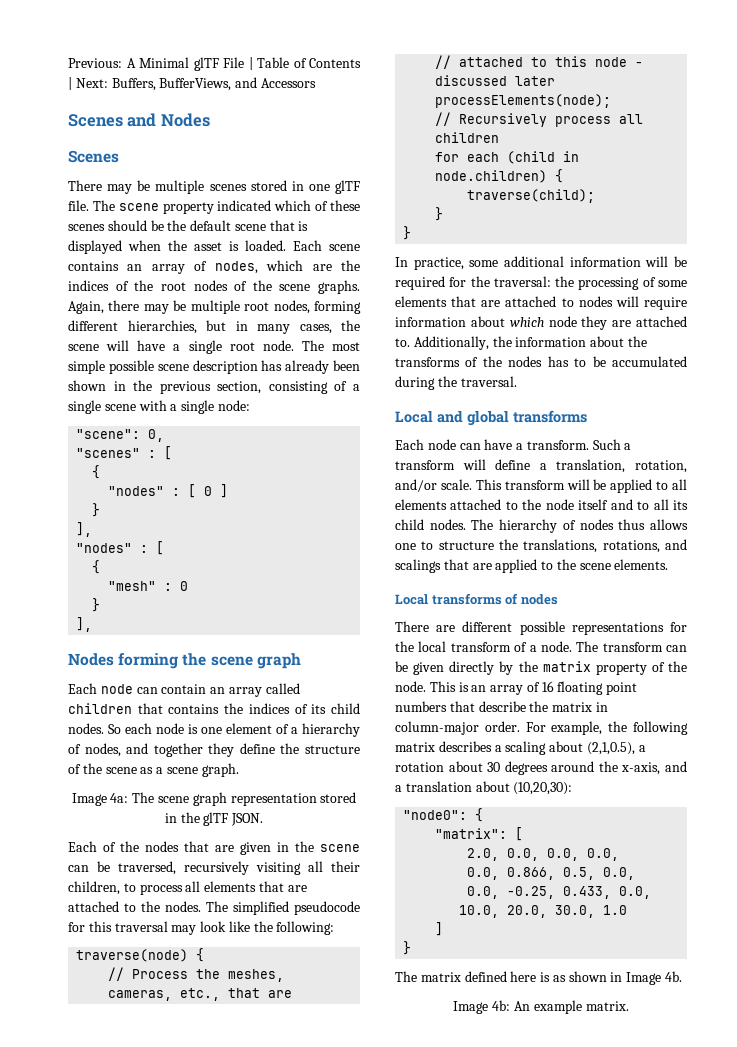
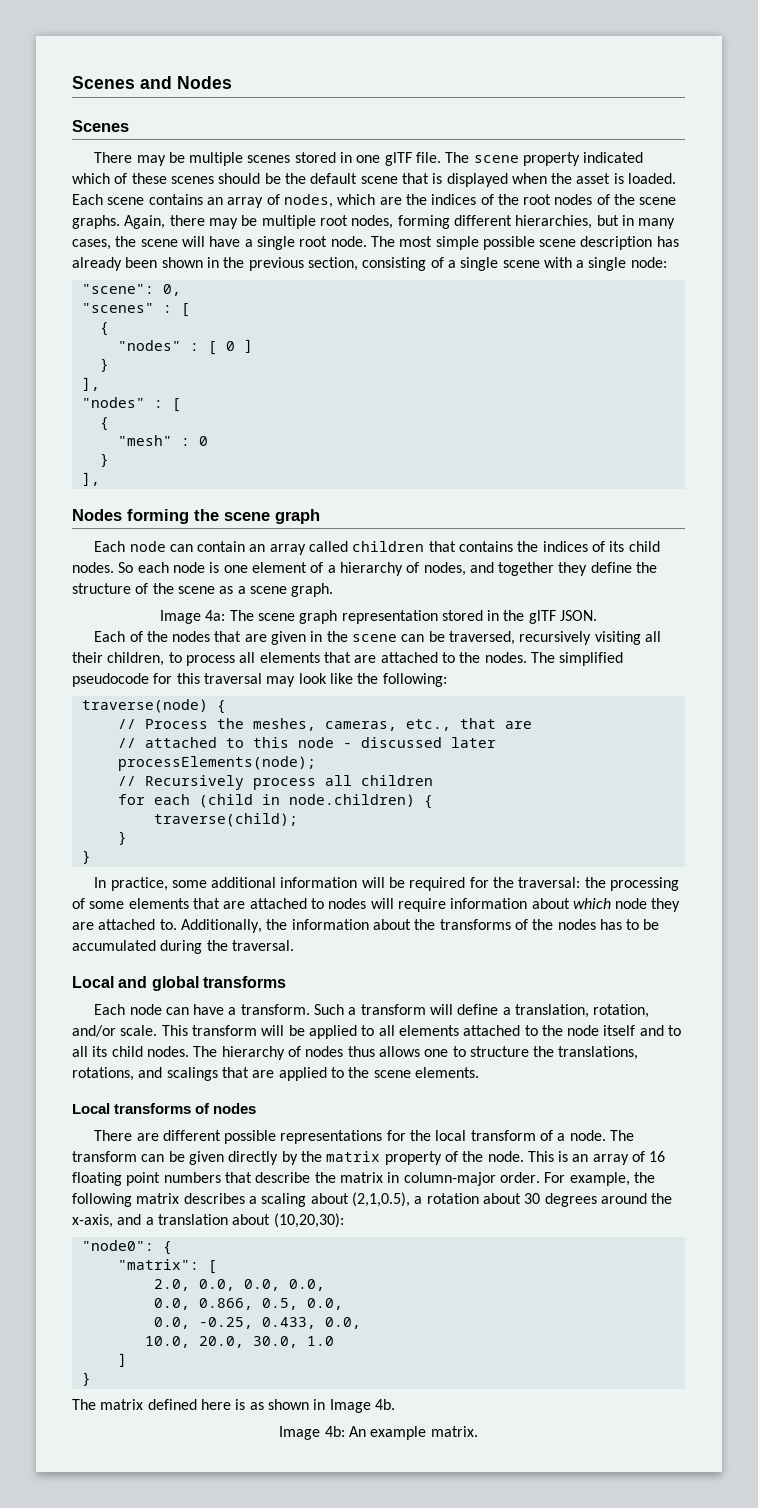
- Previous: A Minimal glTF File | Table of Contents | Next: Buffers, BufferViews, and Accessors

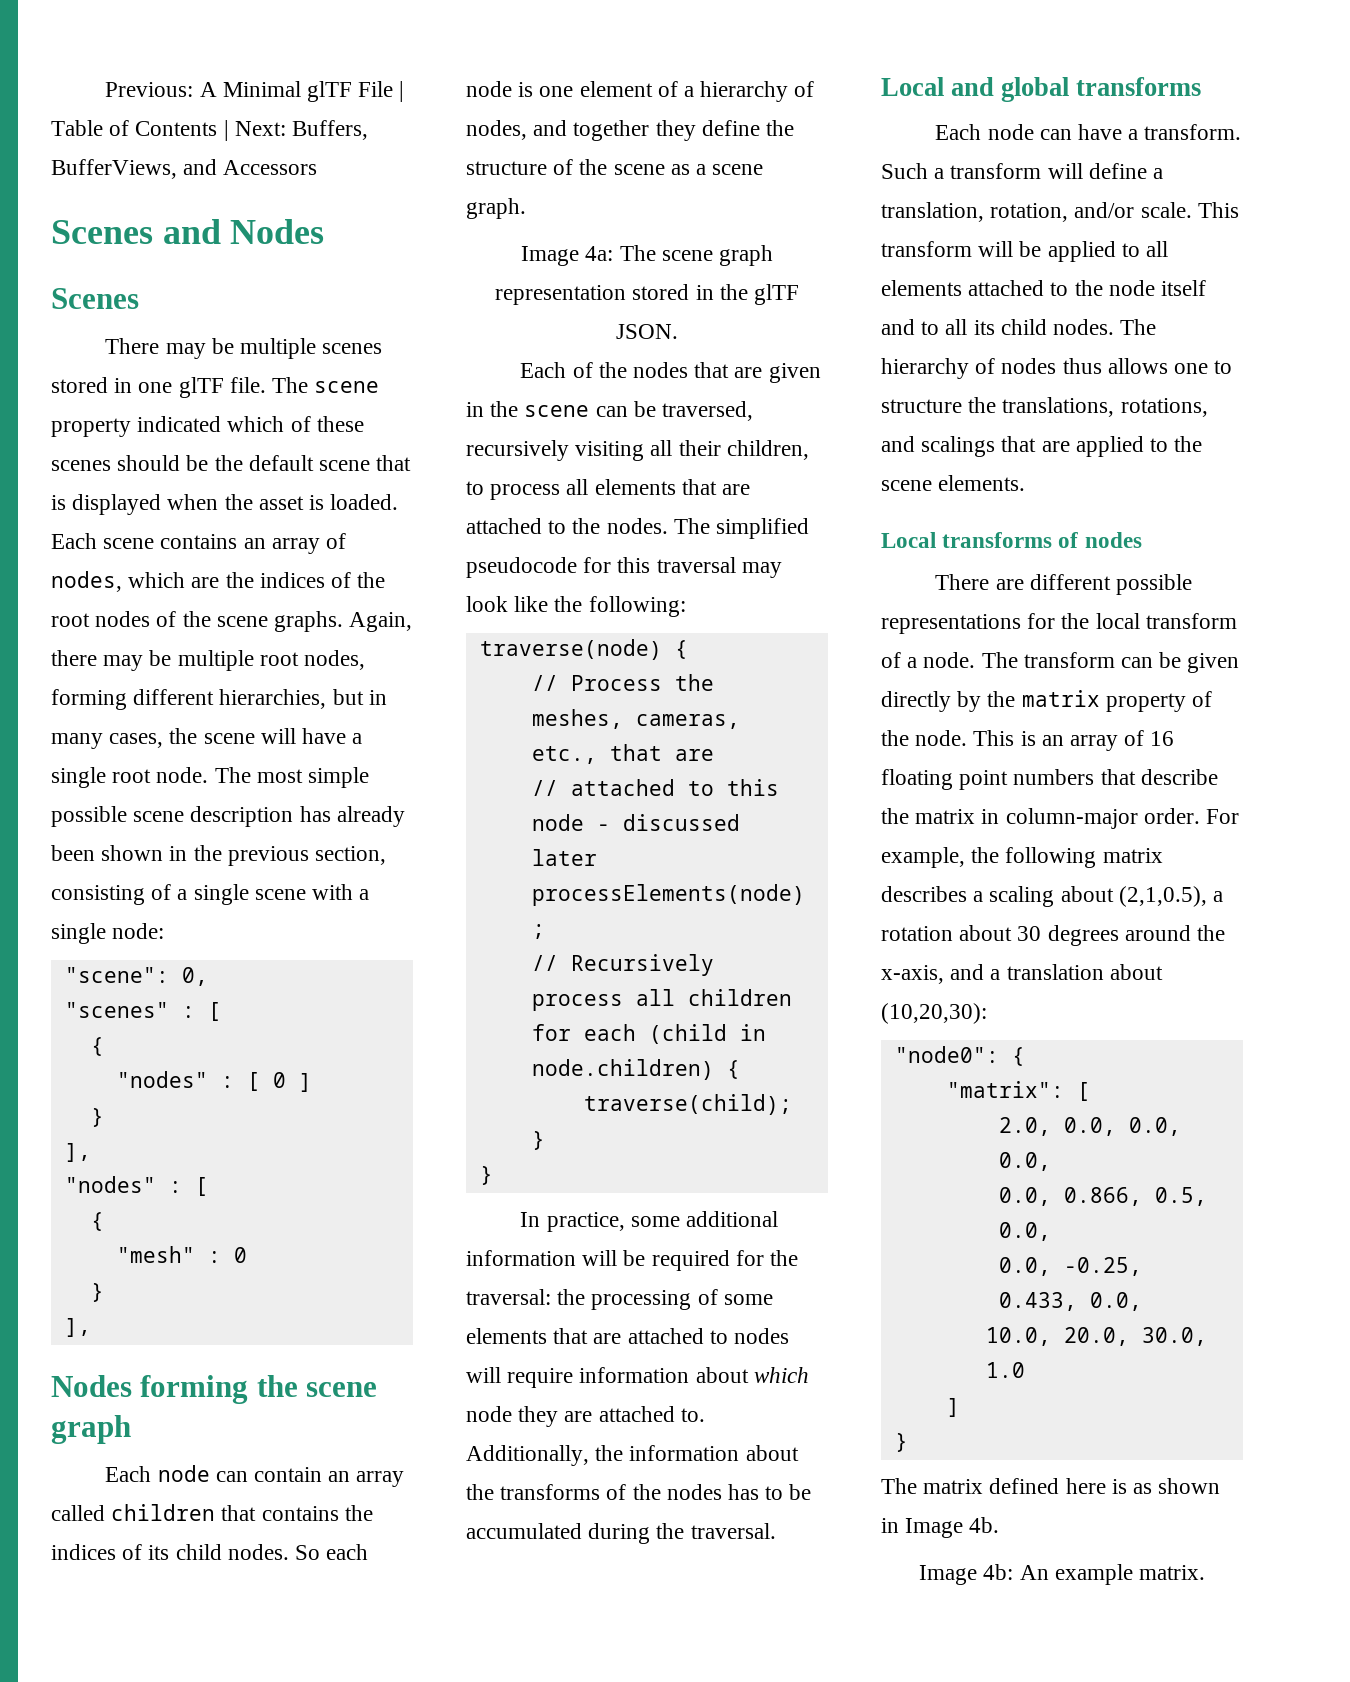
+ Previous: A Minimal glTF File | Table of Contents | Next: Buffers, BufferViews, and Accessors

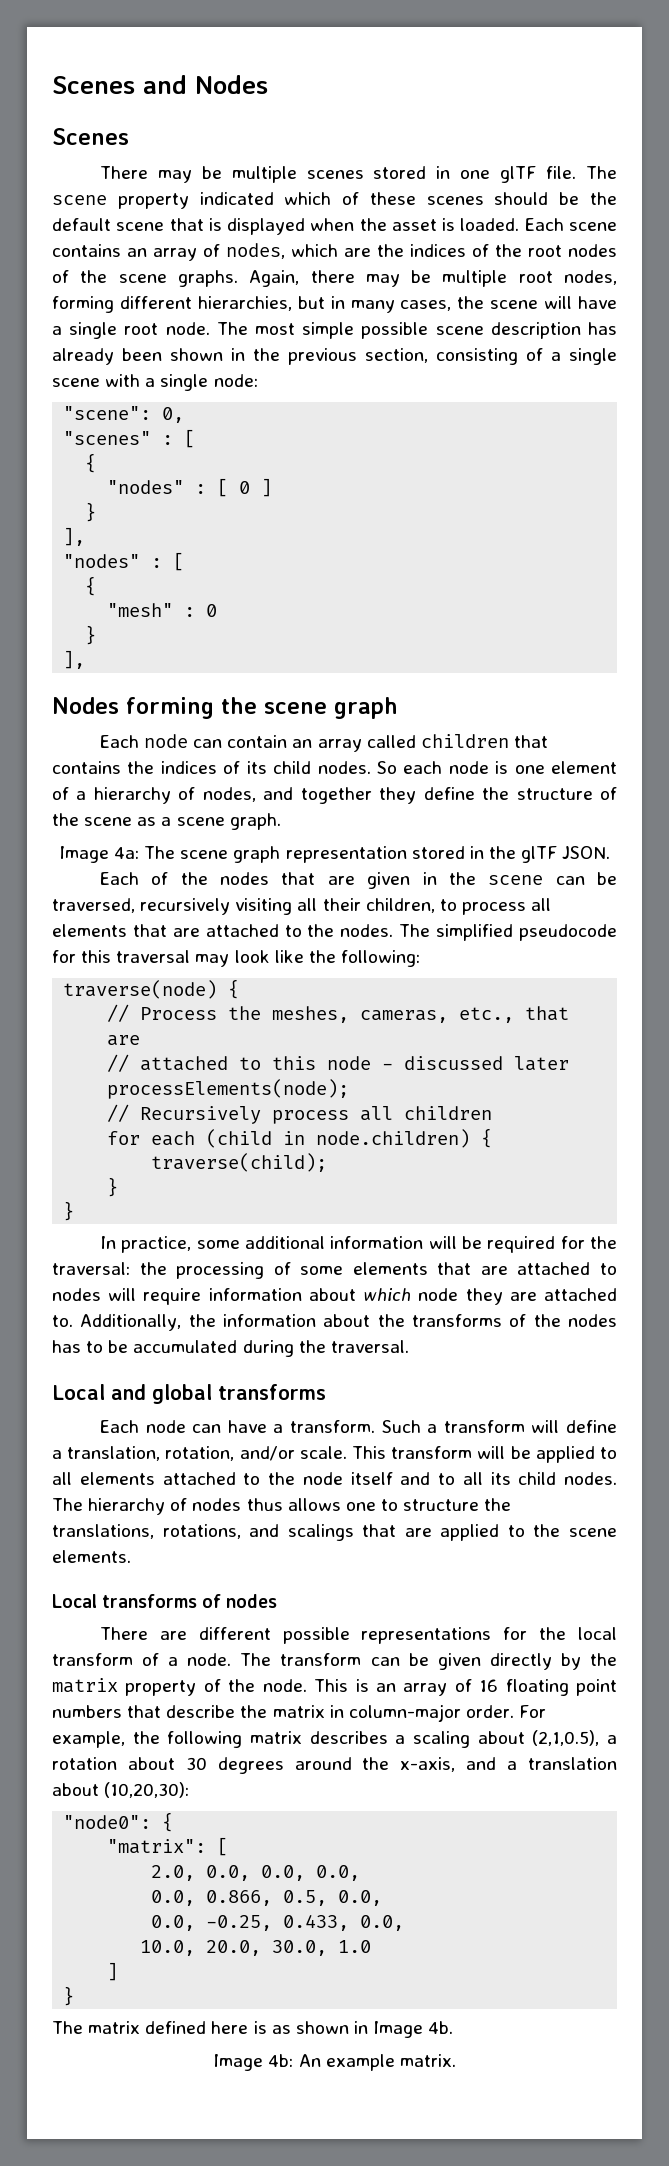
- Previous: A Minimal glTF File | Table of Contents | Next: Buffers, BufferViews, and Accessors

